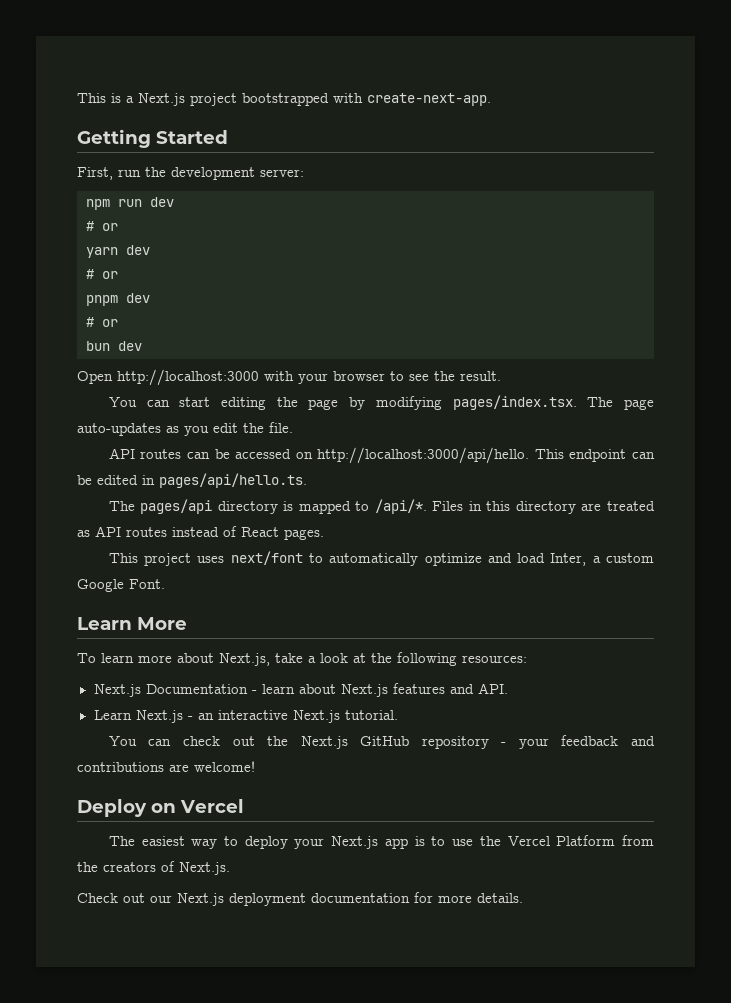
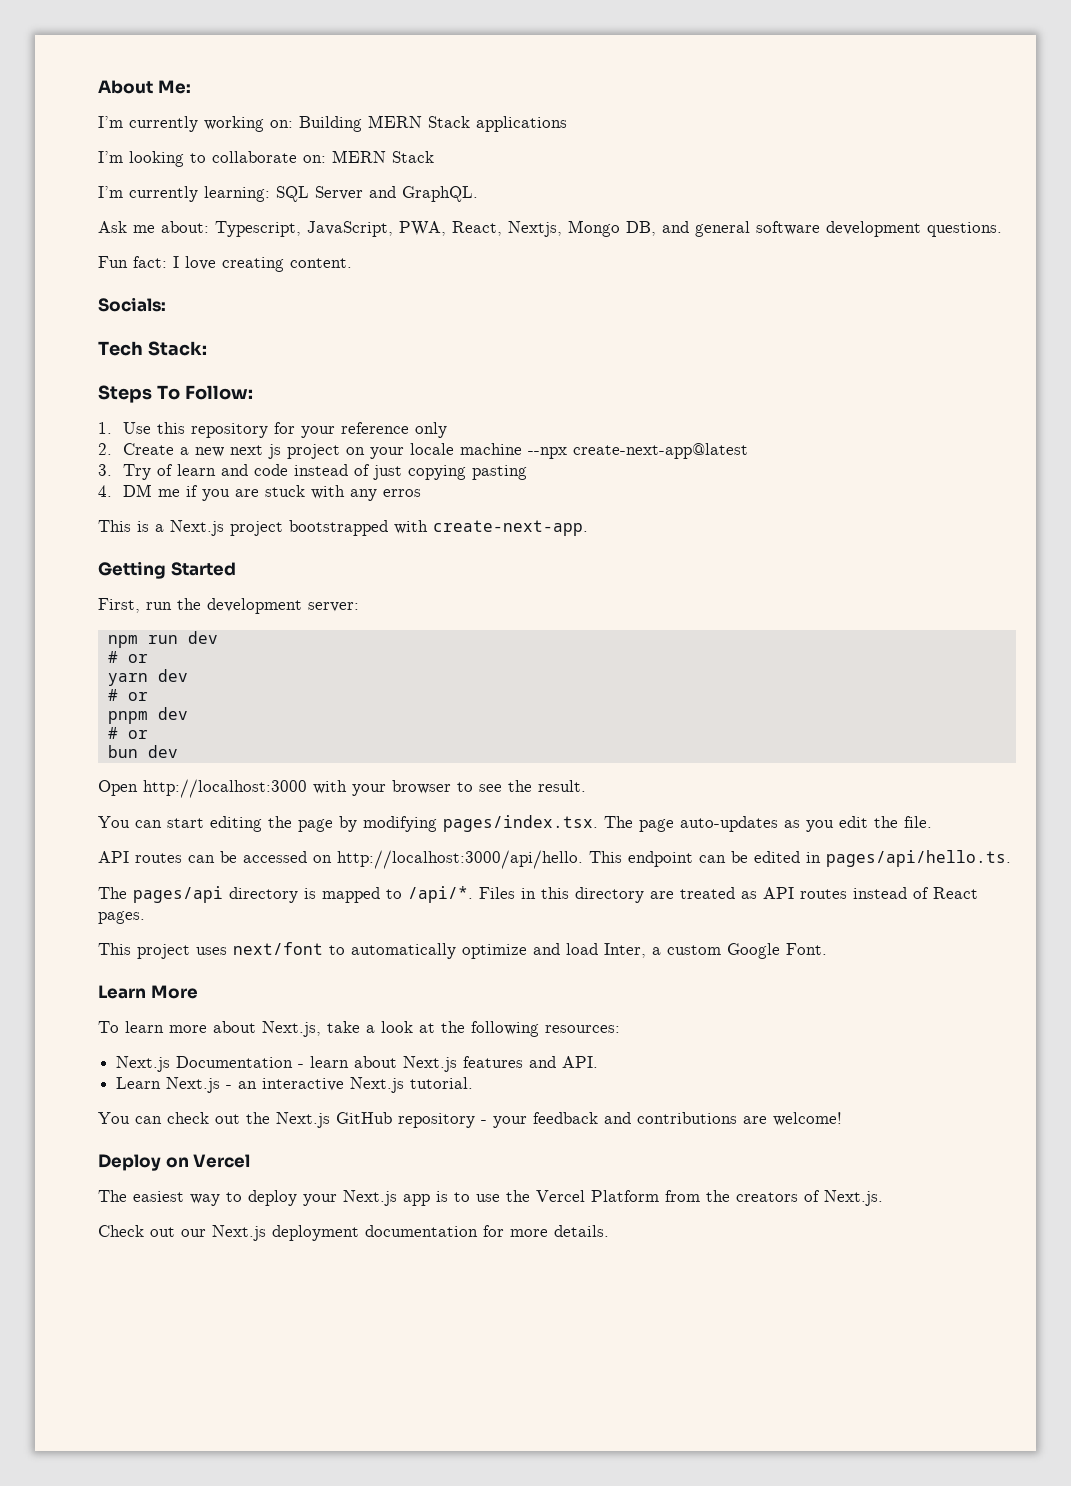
+ About Me:
+ I’m currently working on: Building MERN Stack applications
+ I’m looking to collaborate on: MERN Stack
+ I’m currently learning: SQL Server and GraphQL.
+ Ask me about: Typescript, JavaScript, PWA, React, Nextjs, Mongo DB, and general software development questions.
+ Fun fact: I love creating content.
+ Socials:
+ Tech Stack:
+ Steps To Follow:
+ 1. Use this repository for your reference only
+ 2. Create a new next js project on your locale machine --npx create-next-app@latest
+ 3. Try of learn and code instead of just copying pasting
+ 4. DM me if you are stuck with any erros

